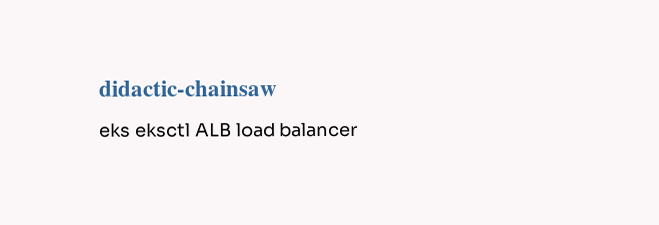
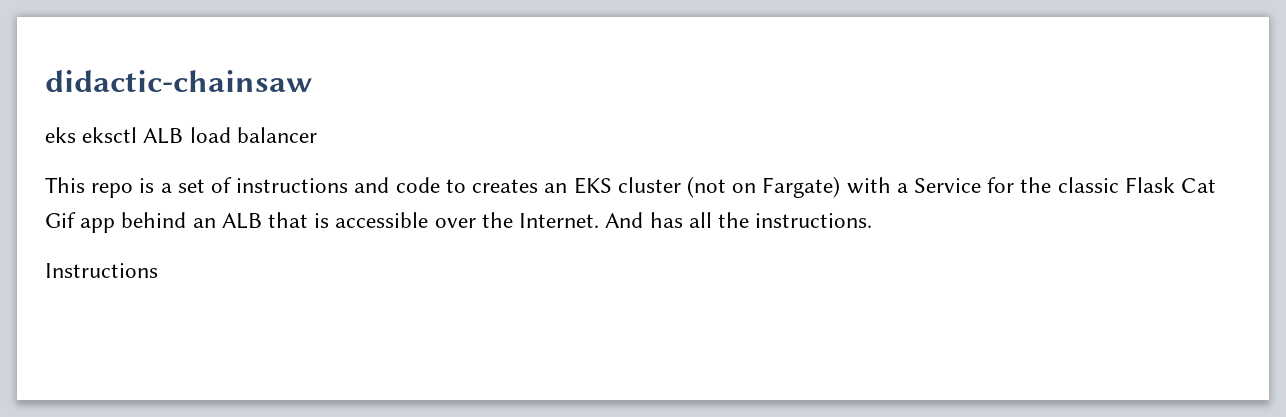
+ This repo is a set of instructions and code to creates an EKS cluster (not on Fargate) with a Service for the classic Flask Cat Gif app behind an ALB that is accessible over the Internet. And has all the instructions.
+ Instructions

